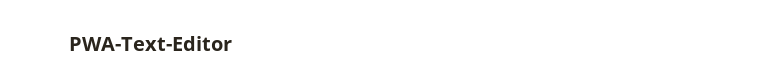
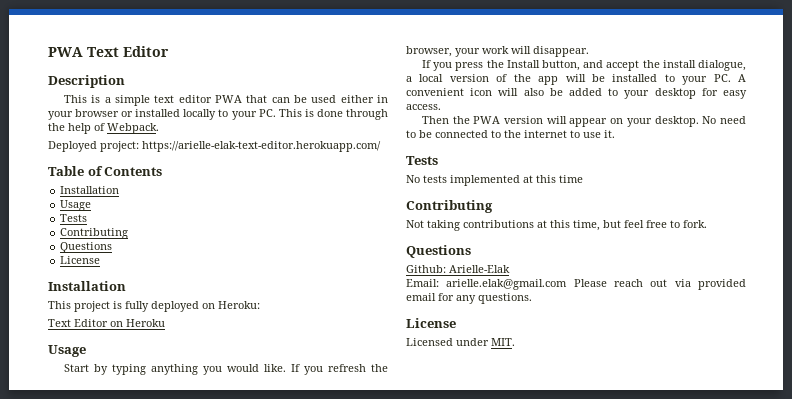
- PWA-Text-Editor
+ PWA Text Editor
+ Description
+ This is a simple text editor PWA that can be used either in your browser or installed locally to your PC. This is done through the help of Webpack.
+ Deployed project: https://arielle-elak-text-editor.herokuapp.com/
+ Table of Contents
+ Installation
+ Usage
+ Tests
+ Contributing
+ Questions
+ License
+ Installation
+ This project is fully deployed on Heroku:
+ Text Editor on Heroku
+ Usage
+ Start by typing anything you would like. If you refresh the browser, your work will disappear.
+ If you press the Install button, and accept the install dialogue, a local version of the app will be installed to your PC. A convenient icon will also be added to your desktop for easy access.
+ Then the PWA version will appear on your desktop. No need to be connected to the internet to use it.
+ Tests
+ No tests implemented at this time
+ Contributing
+ Not taking contributions at this time, but feel free to fork.
+ Questions
+ Github: Arielle-Elak
+ Email: arielle.elak@gmail.com Please reach out via provided email for any questions.
+ License
+ Licensed under MIT.

